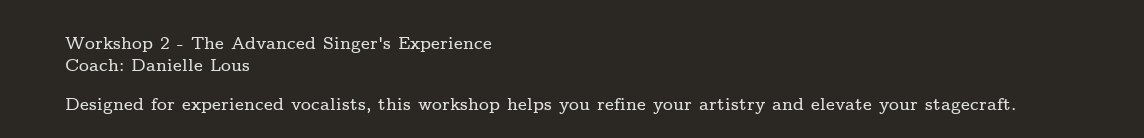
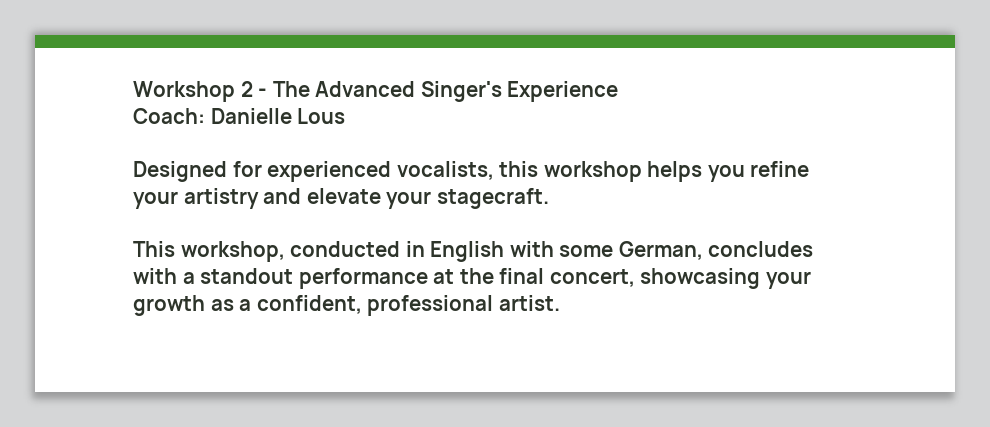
+ This workshop, conducted in English with some German, concludes with a standout performance at the final concert, showcasing your growth as a confident, professional artist.

